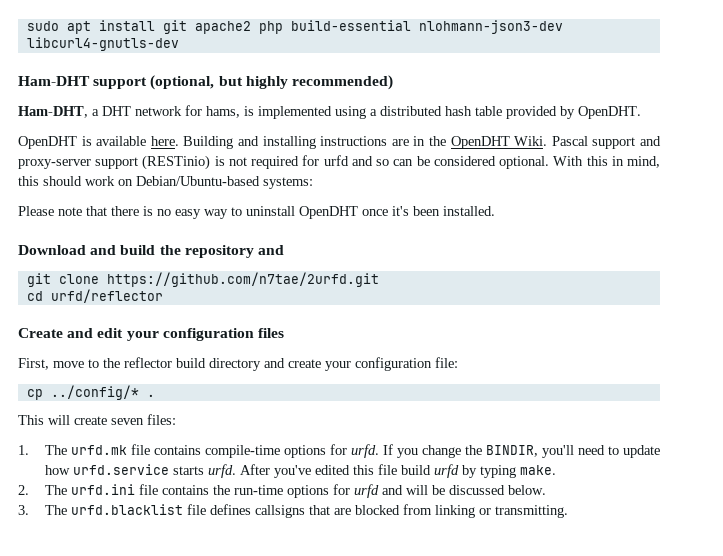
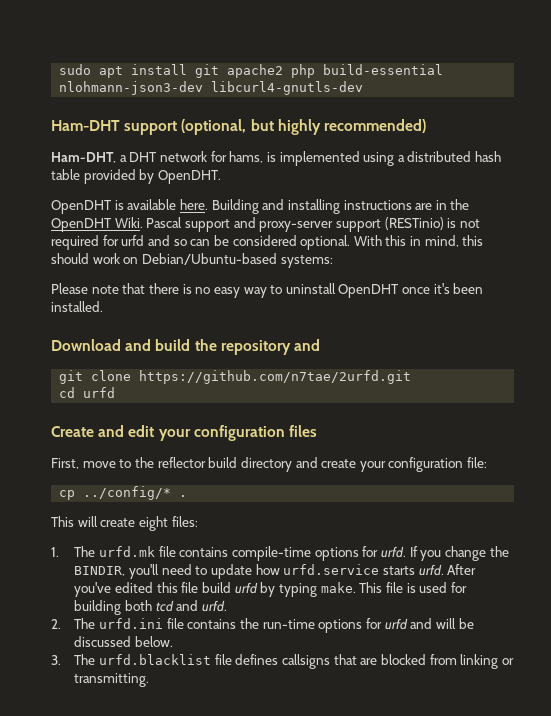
- cd urfd/reflector
+ cd urfd
- This will create seven files:
+ This will create eight files:
+ This file is used for building both tcd and urfd.

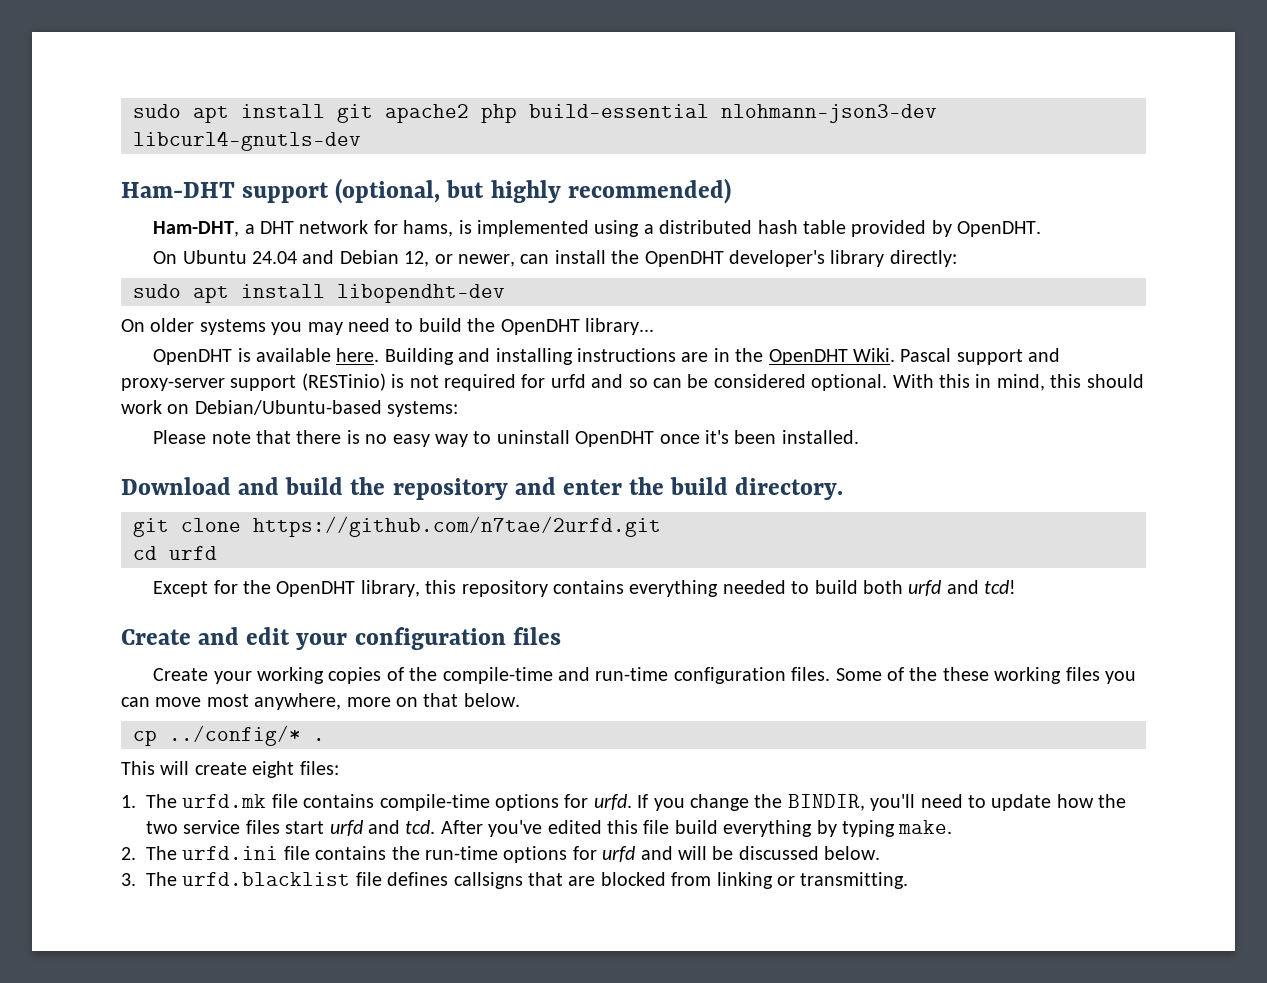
+ On Ubuntu 24.04 and Debian 12, or newer, can install the OpenDHT developer's library directly:
+ sudo apt install libopendht-dev
+ On older systems you may need to build the OpenDHT library...
- Download and build the repository and
+ Download and build the repository and enter the build directory.
+ Except for the OpenDHT library, this repository contains everything needed to build both urfd and tcd!
- First, move to the reflector build directory and create your configuration file:
+ Create your working copies of the compile-time and run-time configuration files. Some of the these working files you can move most anywhere, more on that below.
- If you change the BINDIR, you'll need to update how urfd.service starts urfd.
+ If you change the BINDIR, you'll need to update how the two service files start urfd and tcd.
- After you've edited this file build urfd by typing make. This file is used for building both tcd and urfd.
+ After you've edited this file build everything by typing make.

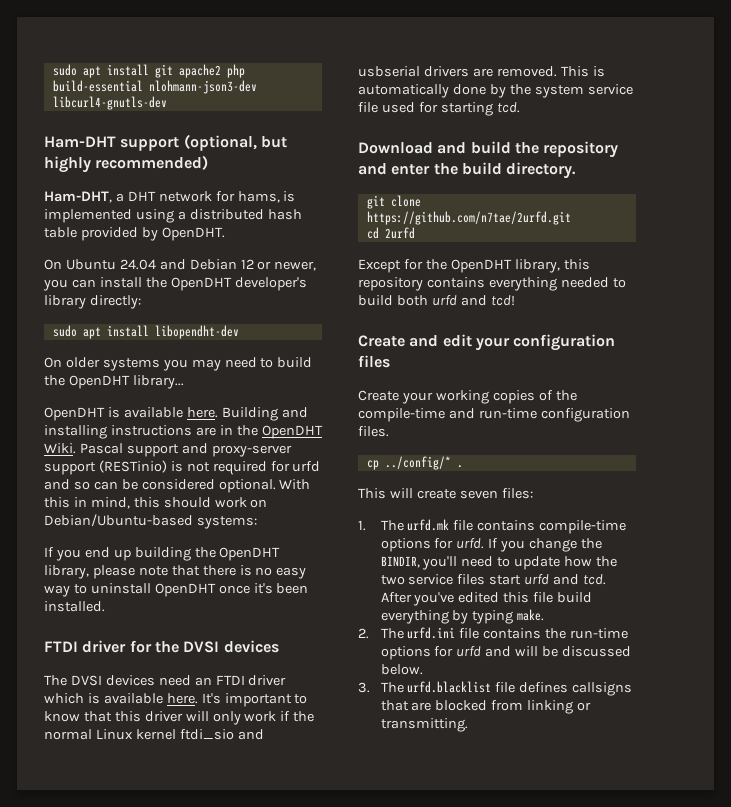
- On Ubuntu 24.04 and Debian 12, or newer, can install the OpenDHT developer's library directly:
+ On Ubuntu 24.04 and Debian 12 or newer, you can install the OpenDHT developer's library directly:
- Please note that there is no easy way to uninstall OpenDHT once it's been installed.
+ If you end up building the OpenDHT library, please note that there is no easy way to uninstall OpenDHT once it's been installed.
+ FTDI driver for the DVSI devices
+ The DVSI devices need an FTDI driver which is available here. It's important to know that this driver will only work if the normal Linux kernel ftdi_sio and usbserial drivers are removed. This is automatically done by the system service file used for starting tcd.
- cd urfd
+ cd 2urfd
- Some of the these working files you can move most anywhere, more on that below.
- This will create eight files:
+ This will create seven files:

